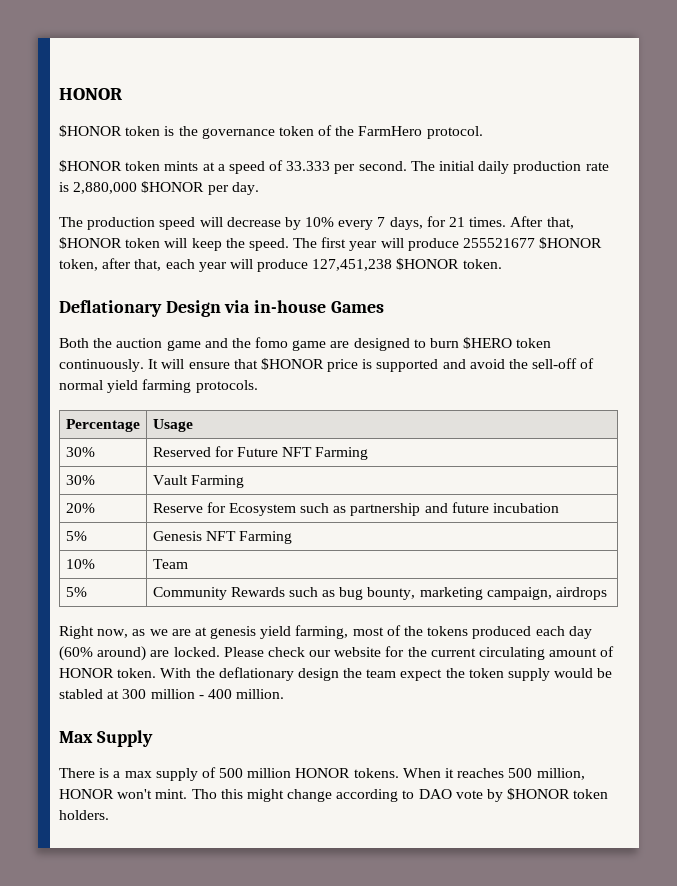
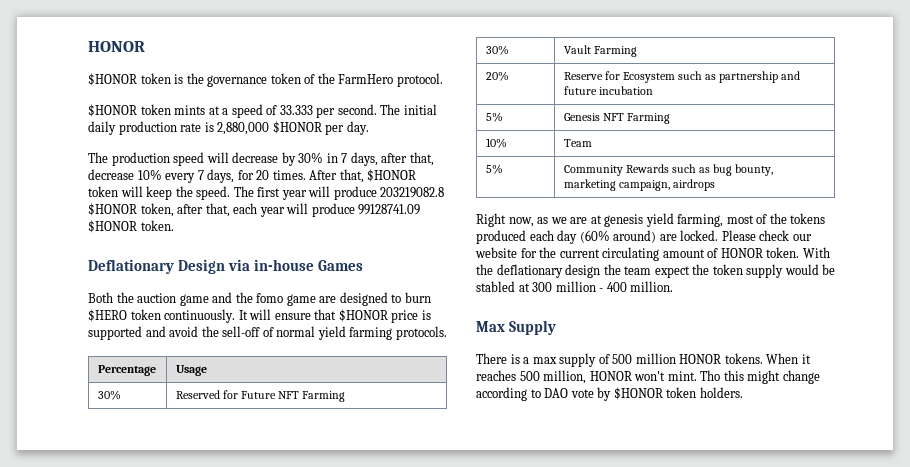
- The production speed will decrease by 10% every 7 days, for 21 times.
+ The production speed will decrease by 30% in 7 days, after that, decrease 10% every 7 days, for 20 times.
- The first year will produce 255521677 $HONOR token, after that, each year will produce 127,451,238 $HONOR token.
+ The first year will produce 203219082.8 $HONOR token, after that, each year will produce 99128741.09 $HONOR token.

